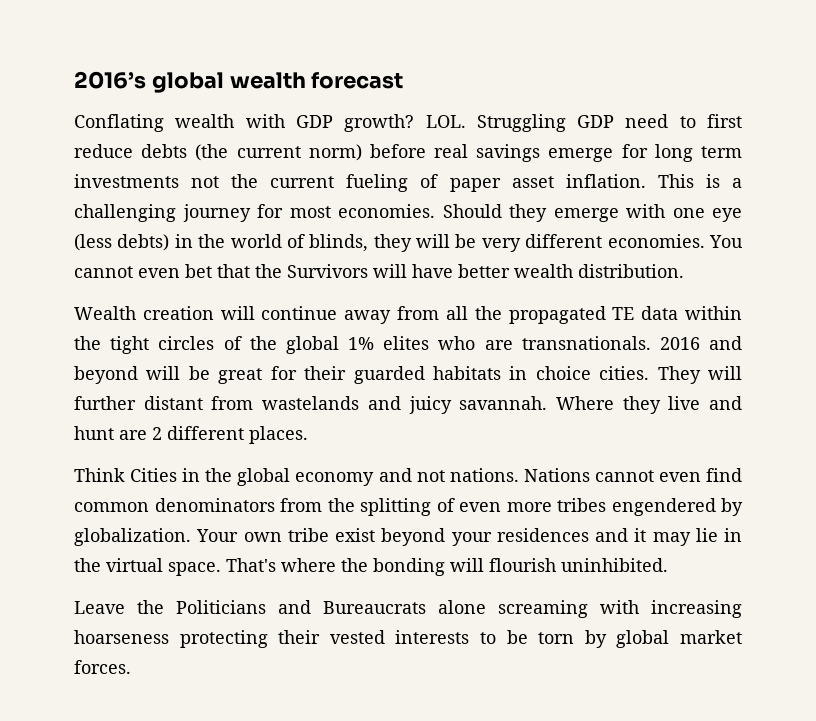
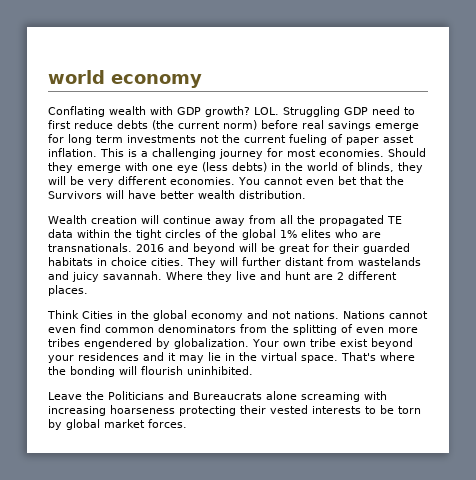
- 2016’s global wealth forecast
+ world economy

